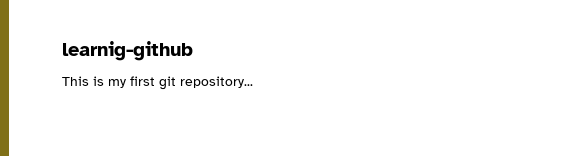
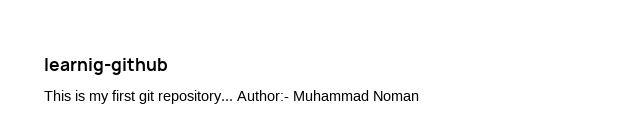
+ Author:- Muhammad Noman

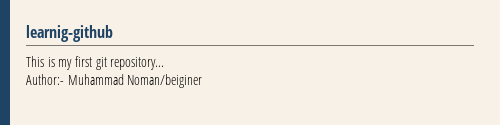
- This is my first git repository... Author:- Muhammad Noman
+ This is my first git repository...
+ Author:- Muhammad Noman/beiginer

